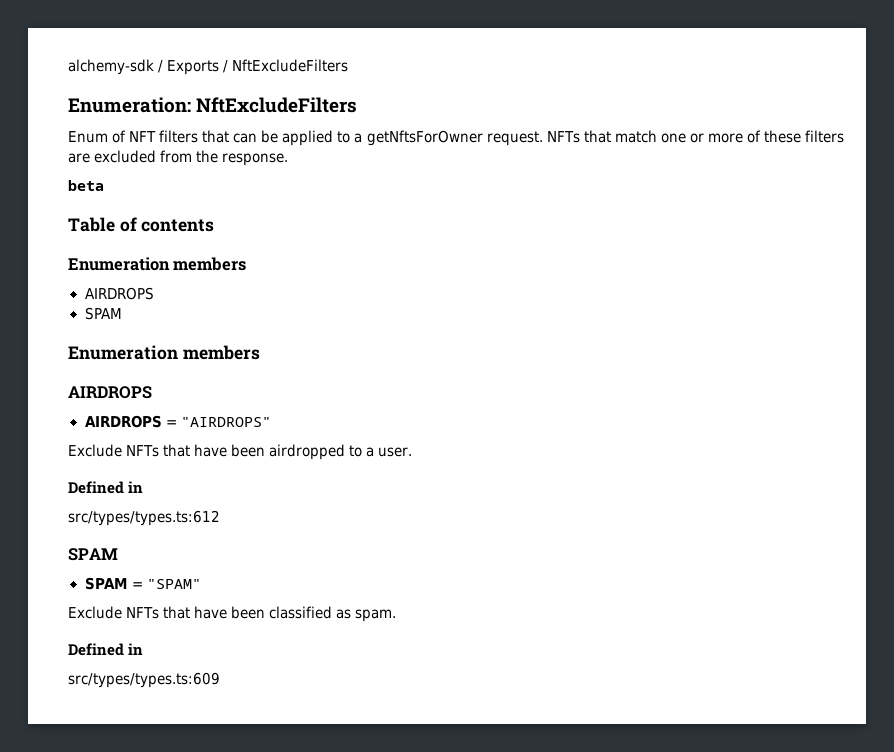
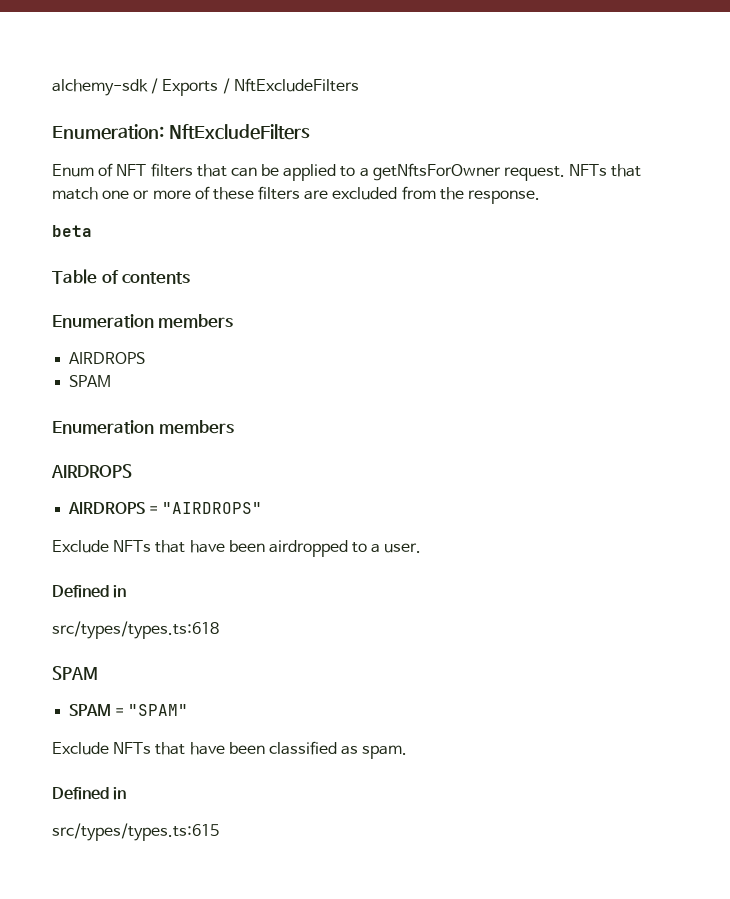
- src/types/types.ts:612
+ src/types/types.ts:618
- src/types/types.ts:609
+ src/types/types.ts:615

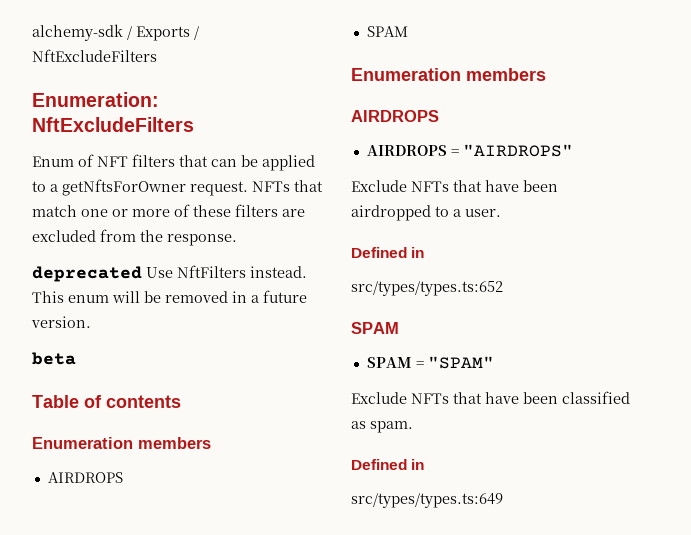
+ deprecated Use NftFilters instead. This enum will be removed in a future version.
- src/types/types.ts:618
+ src/types/types.ts:652
- src/types/types.ts:615
+ src/types/types.ts:649

